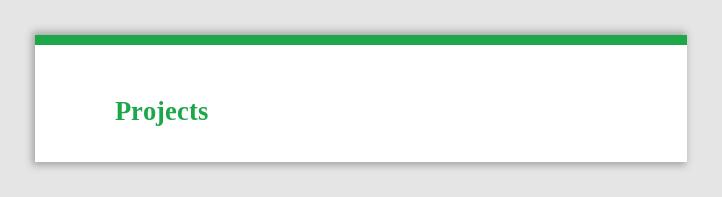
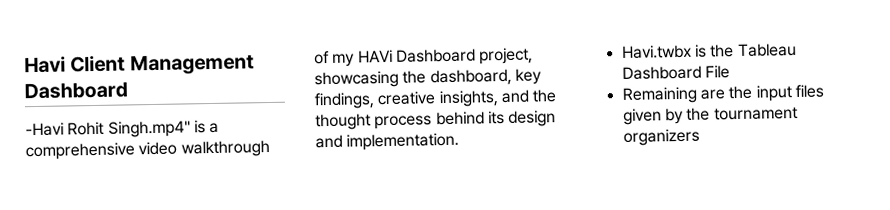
- Projects
+ Havi Client Management Dashboard
+ -Havi Rohit Singh.mp4" is a comprehensive video walkthrough of my HAVi Dashboard project, showcasing the dashboard, key findings, creative insights, and the thought process behind its design and implementation.
+ Havi.twbx is the Tableau Dashboard File
+ Remaining are the input files given by the tournament organizers

